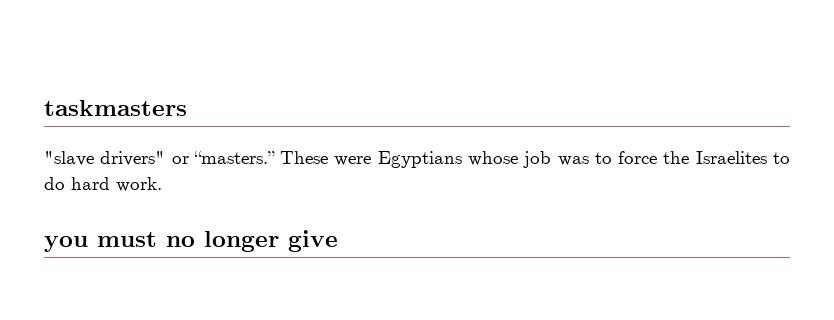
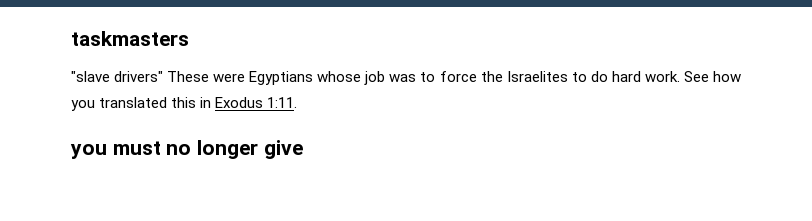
- "slave drivers" or “masters.” These were Egyptians whose job was to force the Israelites to do hard work.
+ "slave drivers" These were Egyptians whose job was to force the Israelites to do hard work. See how you translated this in Exodus 1:11.

